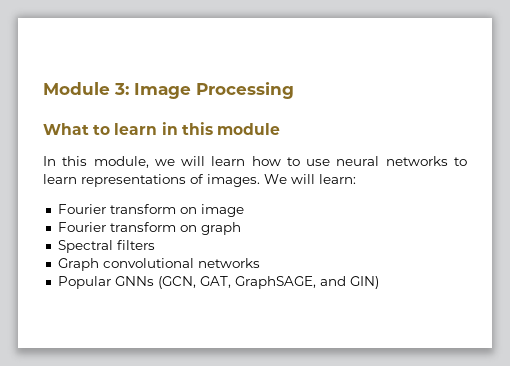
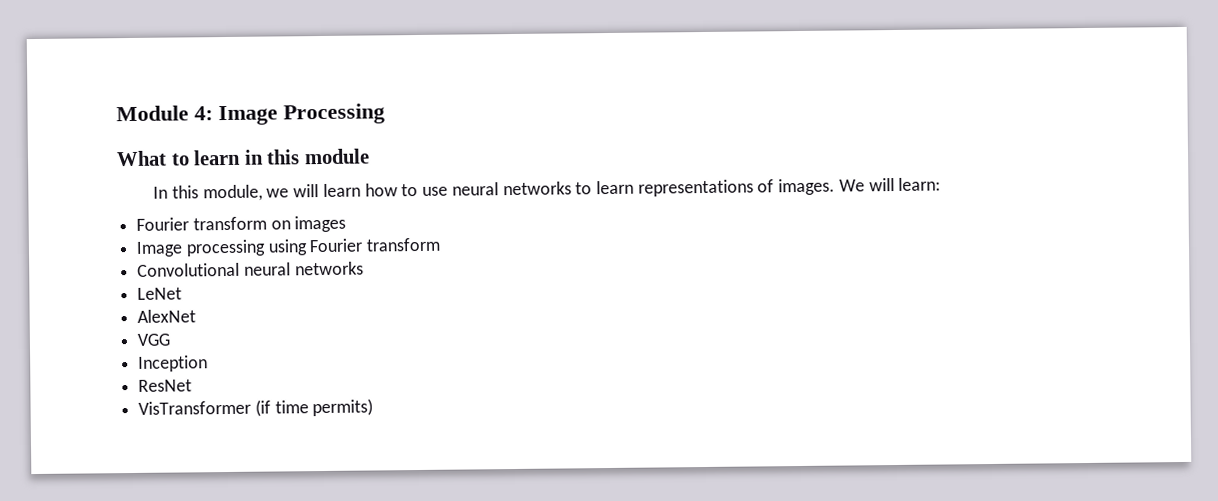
- Module 3: Image Processing
+ Module 4: Image Processing
- Fourier transform on image
- Fourier transform on graph
- Spectral filters
- Graph convolutional networks
- Popular GNNs (GCN, GAT, GraphSAGE, and GIN)
+ Fourier transform on images
+ Image processing using Fourier transform
+ Convolutional neural networks
+ LeNet
+ AlexNet
+ VGG
+ Inception
+ ResNet
+ VisTransformer (if time permits)

